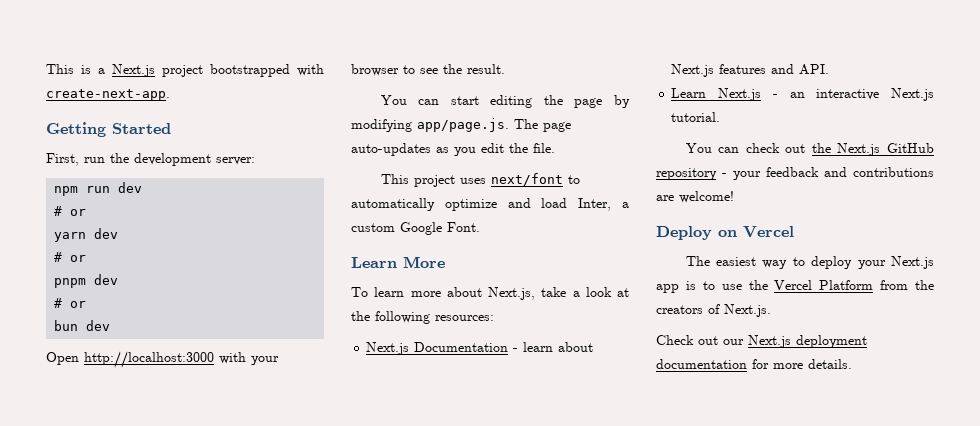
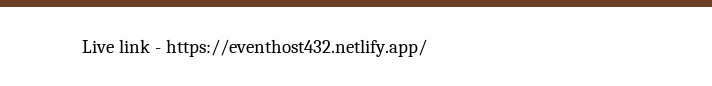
- This is a Next.js project bootstrapped with create-next-app.
- Getting Started
- First, run the development server:
- npm run dev
- # or
- yarn dev
- # or
- pnpm dev
- # or
- bun dev
- Open http://localhost:3000 with your browser to see the result.
- You can start editing the page by modifying app/page.js. The page auto-updates as you edit the file.
- This project uses next/font to automatically optimize and load Inter, a custom Google Font.
- Learn More
- To learn more about Next.js, take a look at the following resources:
- Next.js Documentation - learn about Next.js features and API.
- Learn Next.js - an interactive Next.js tutorial.
- You can check out the Next.js GitHub repository - your feedback and contributions are welcome!
- Deploy on Vercel
- The easiest way to deploy your Next.js app is to use the Vercel Platform from the creators of Next.js.
- Check out our Next.js deployment documentation for more details.
+ Live link - https://eventhost432.netlify.app/

